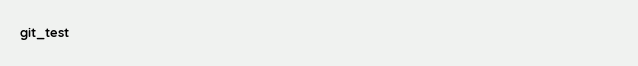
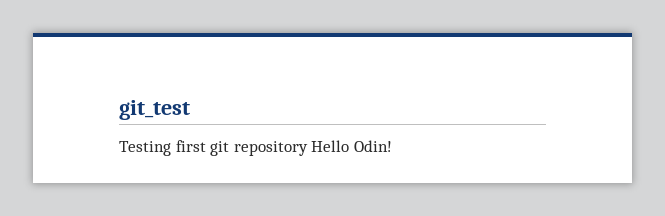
+ Testing first git repository Hello Odin!

